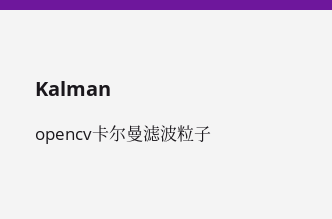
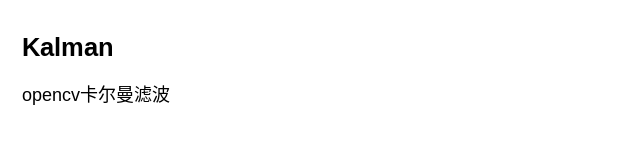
- opencv卡尔曼滤波粒子
+ opencv卡尔曼滤波

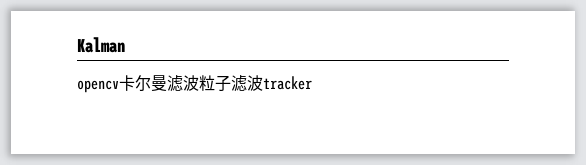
- opencv卡尔曼滤波
+ opencv卡尔曼滤波粒子滤波tracker

